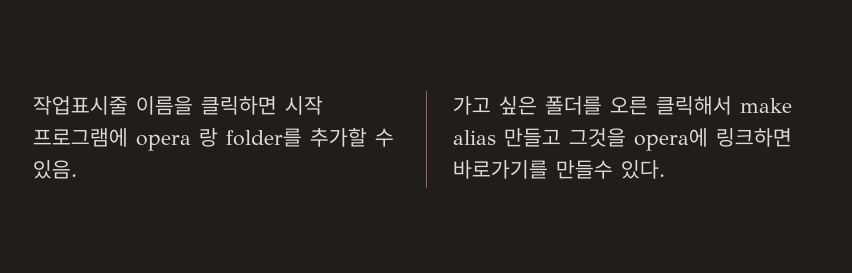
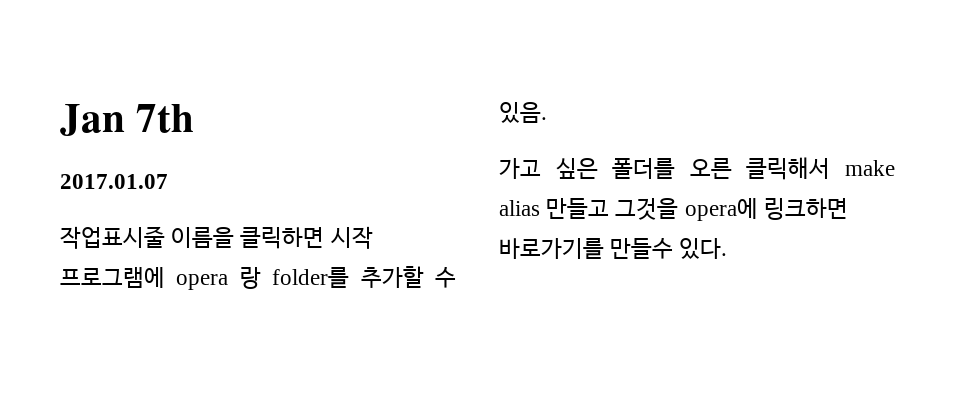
+ Jan 7th
+ 2017.01.07

